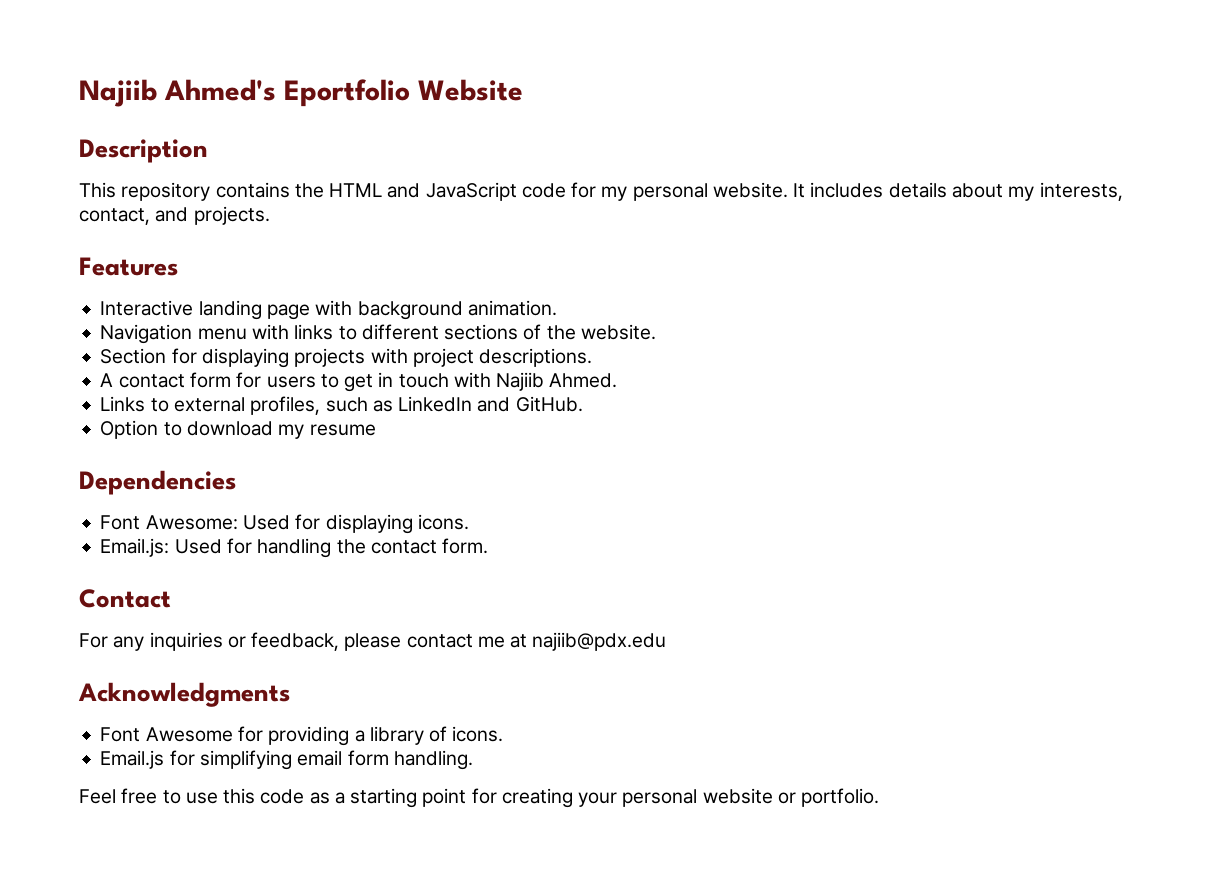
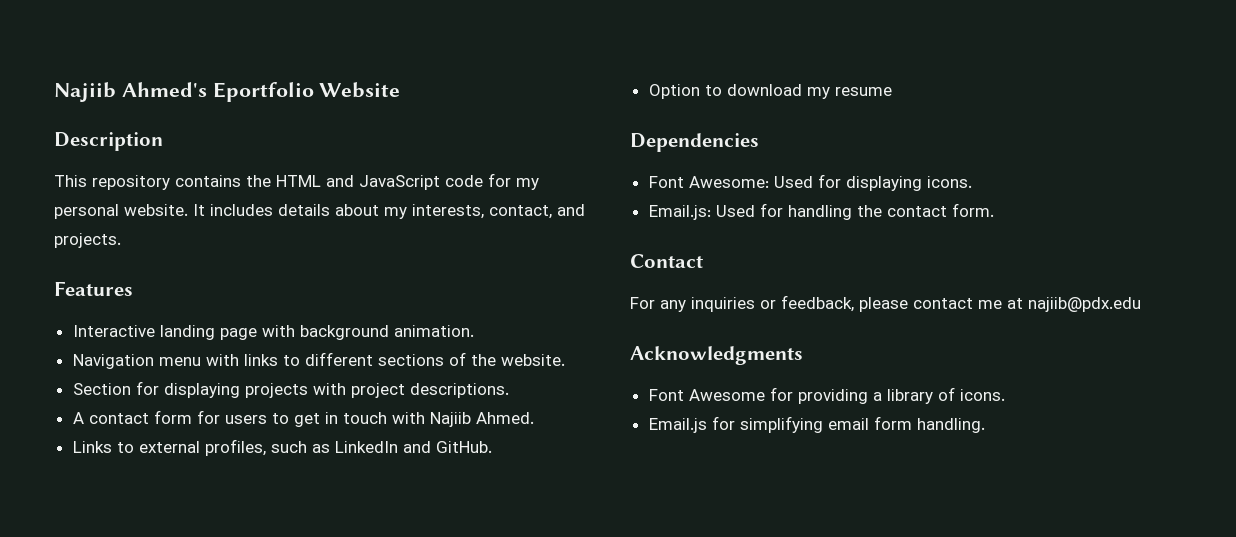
- Feel free to use this code as a starting point for creating your personal website or portfolio.

